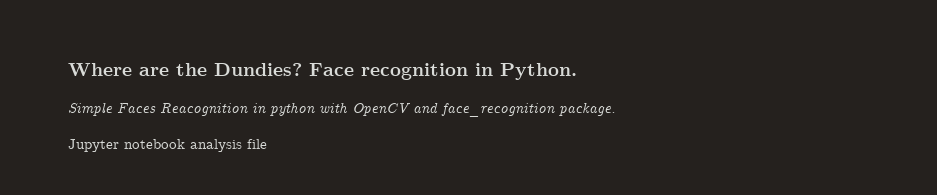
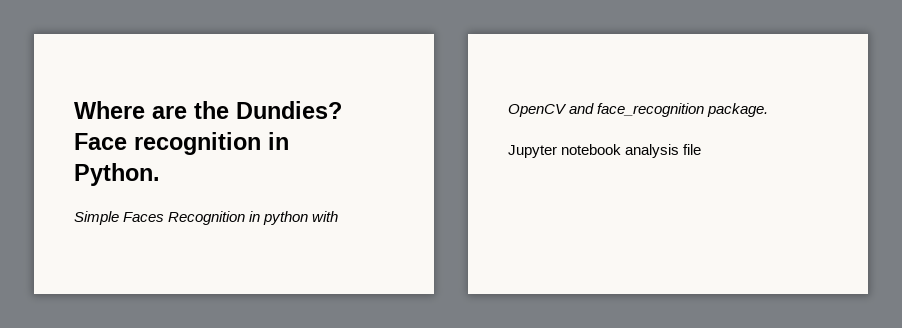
- Simple Faces Reacognition in python with OpenCV and face_recognition package.
+ Simple Faces Recognition in python with OpenCV and face_recognition package.

